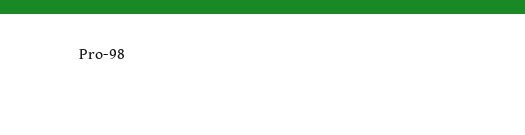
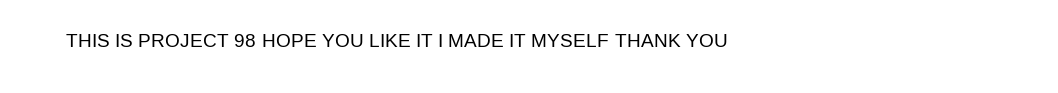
- Pro-98
+ THIS IS PROJECT 98 HOPE YOU LIKE IT I MADE IT MYSELF THANK YOU

